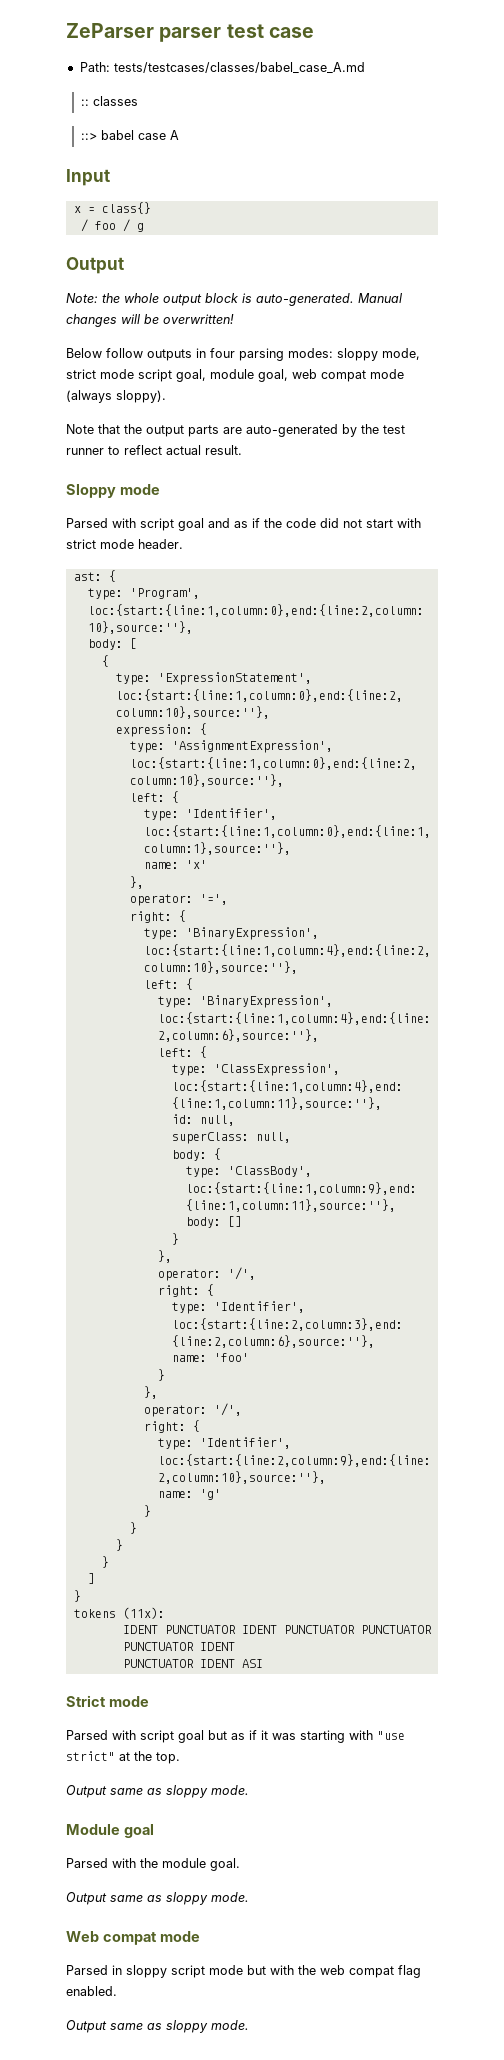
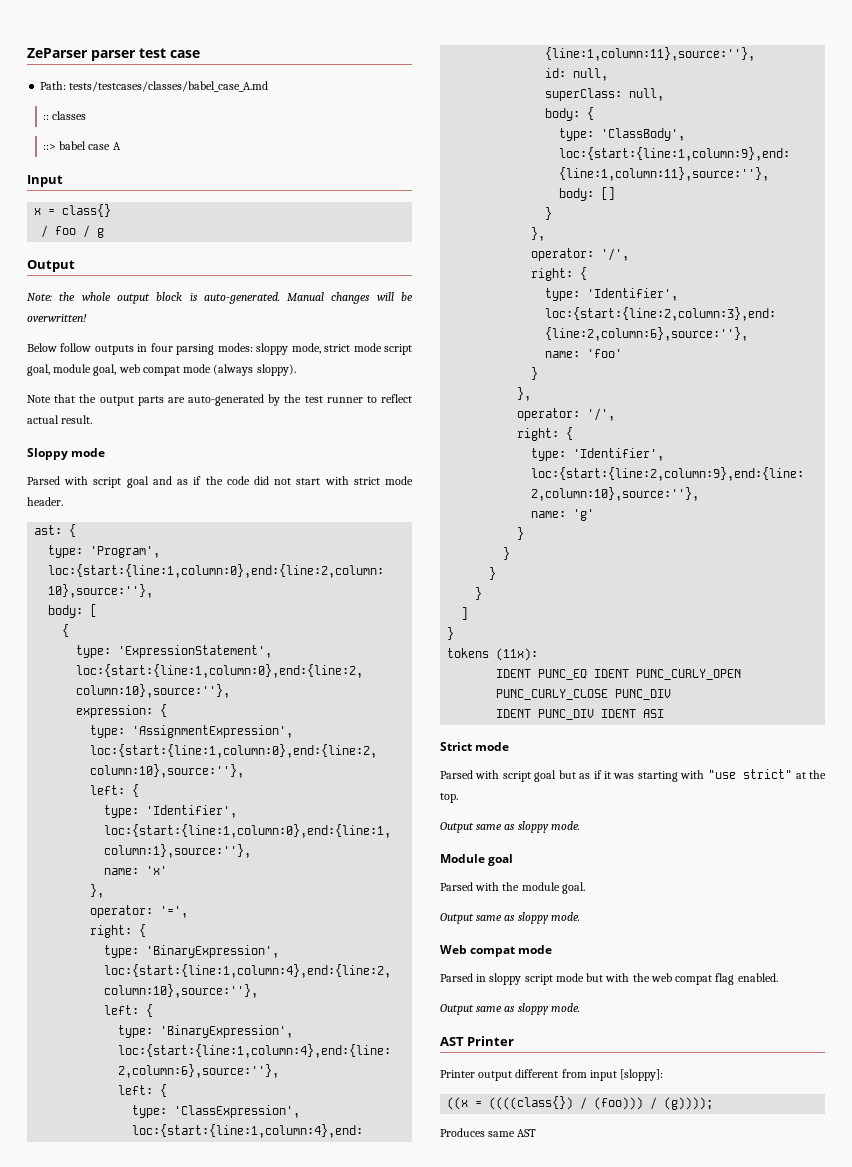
- IDENT PUNCTUATOR IDENT PUNCTUATOR PUNCTUATOR PUNCTUATOR IDENT
- PUNCTUATOR IDENT ASI
+ IDENT PUNC_EQ IDENT PUNC_CURLY_OPEN PUNC_CURLY_CLOSE PUNC_DIV
+ IDENT PUNC_DIV IDENT ASI
+ AST Printer
+ Printer output different from input [sloppy]:
+ ((x = ((((class{}) / (foo))) / (g))));
+ Produces same AST

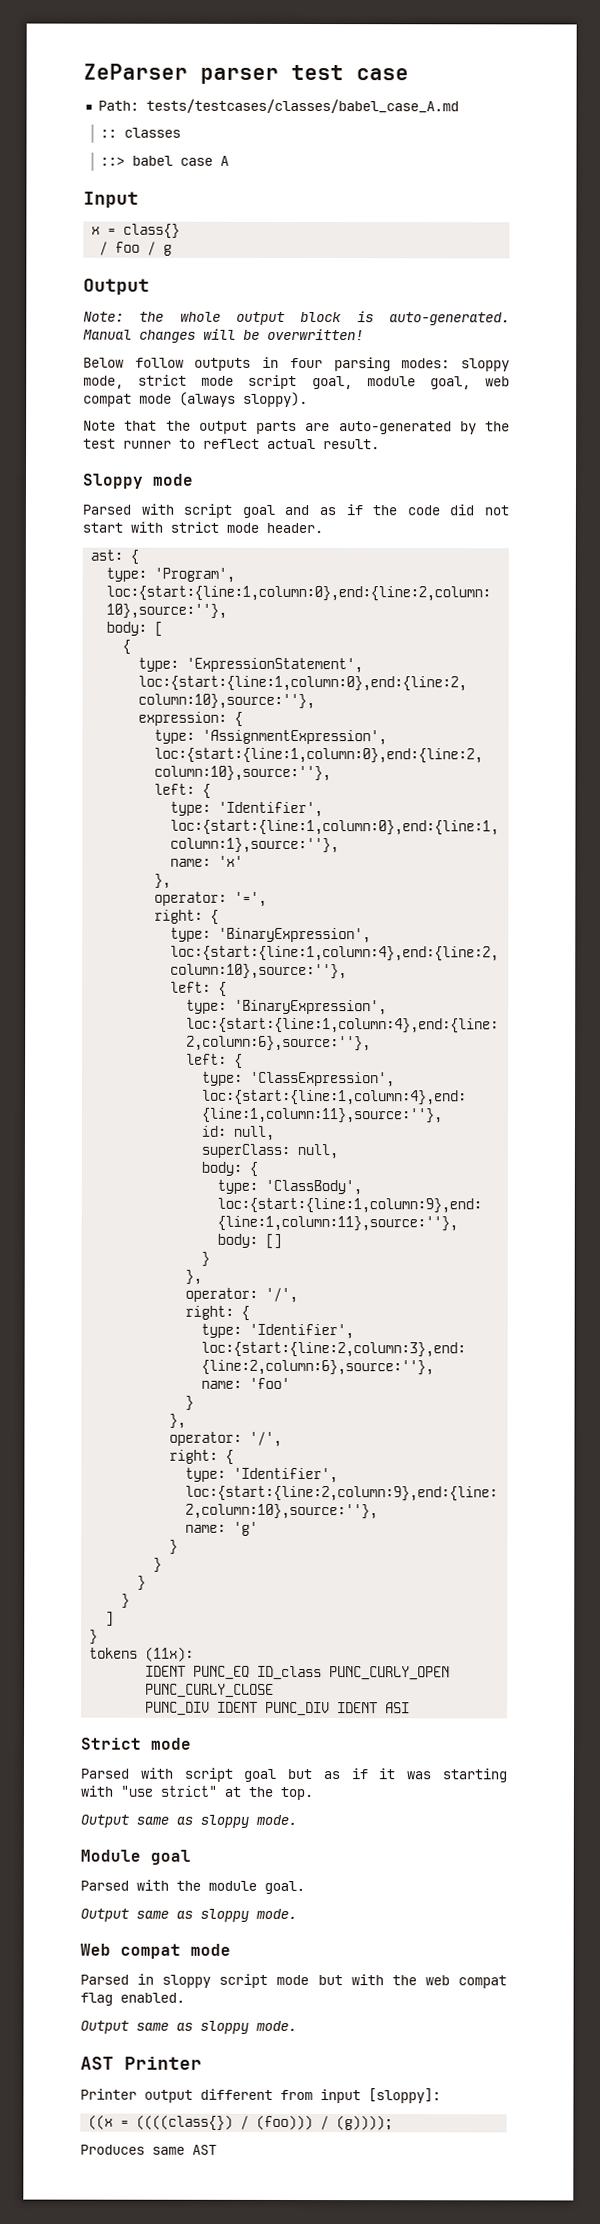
- IDENT PUNC_EQ IDENT PUNC_CURLY_OPEN PUNC_CURLY_CLOSE PUNC_DIV
- IDENT PUNC_DIV IDENT ASI
+ IDENT PUNC_EQ ID_class PUNC_CURLY_OPEN PUNC_CURLY_CLOSE
+ PUNC_DIV IDENT PUNC_DIV IDENT ASI

